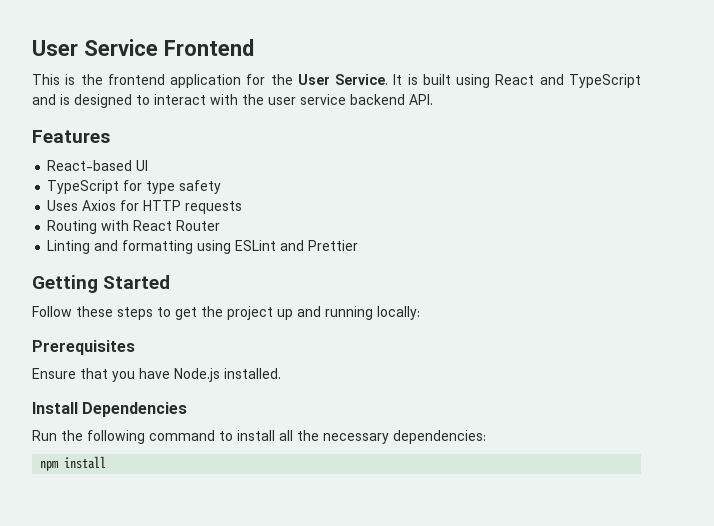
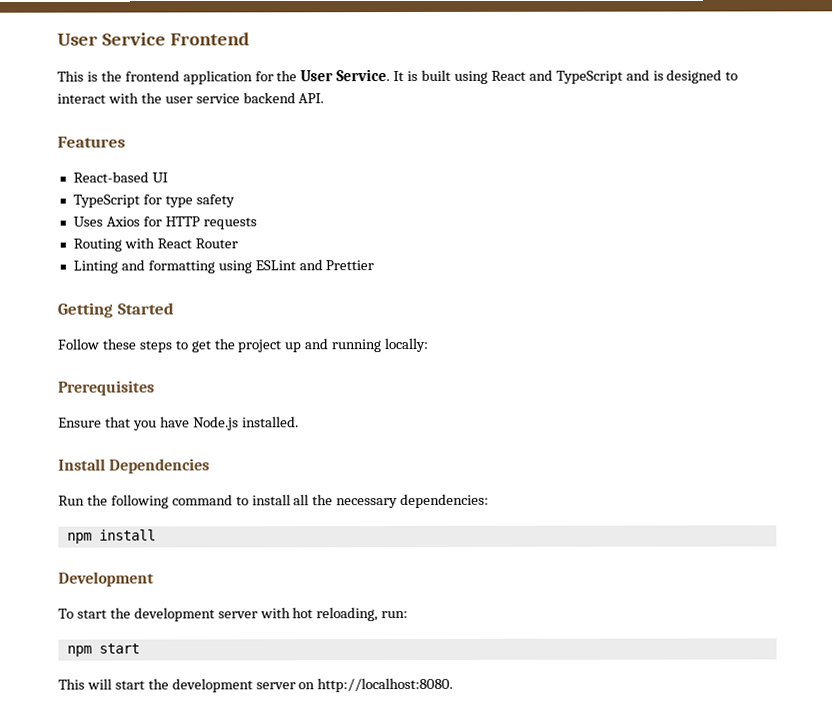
+ Development
+ To start the development server with hot reloading, run:
+ npm start
+ This will start the development server on http://localhost:8080.

